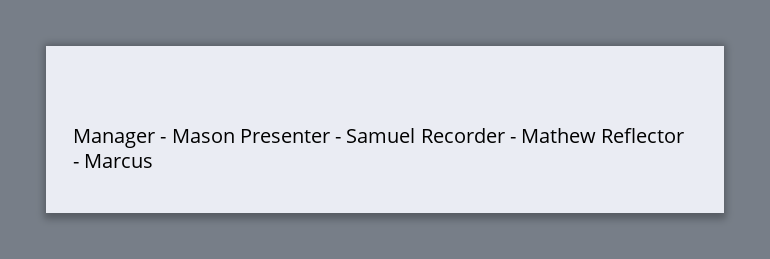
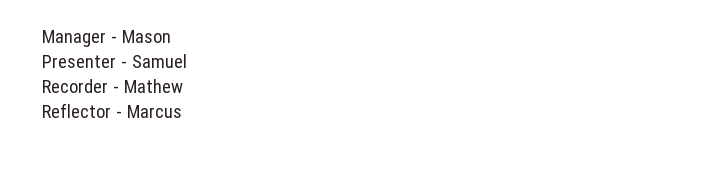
- Manager - Mason Presenter - Samuel Recorder - Mathew Reflector - Marcus
+ Manager - Mason
+ Presenter - Samuel
+ Recorder - Mathew
+ Reflector - Marcus

